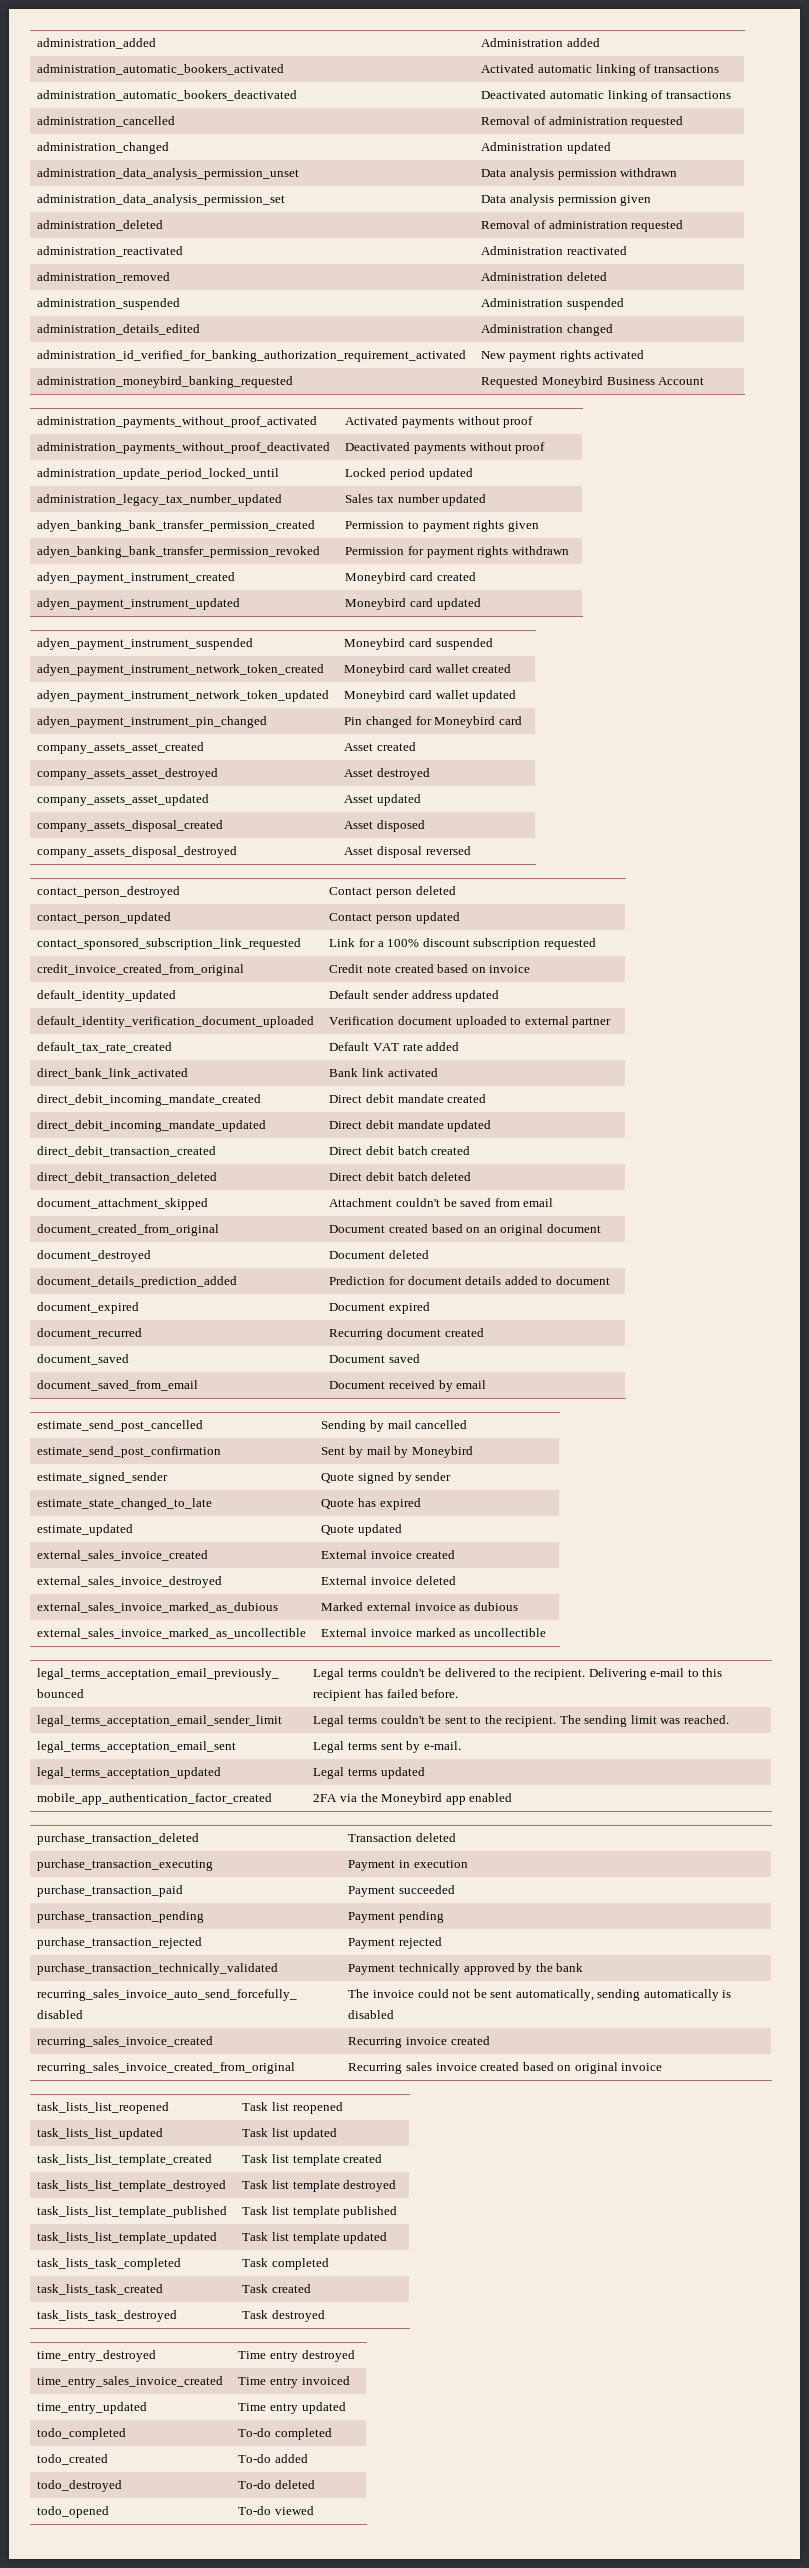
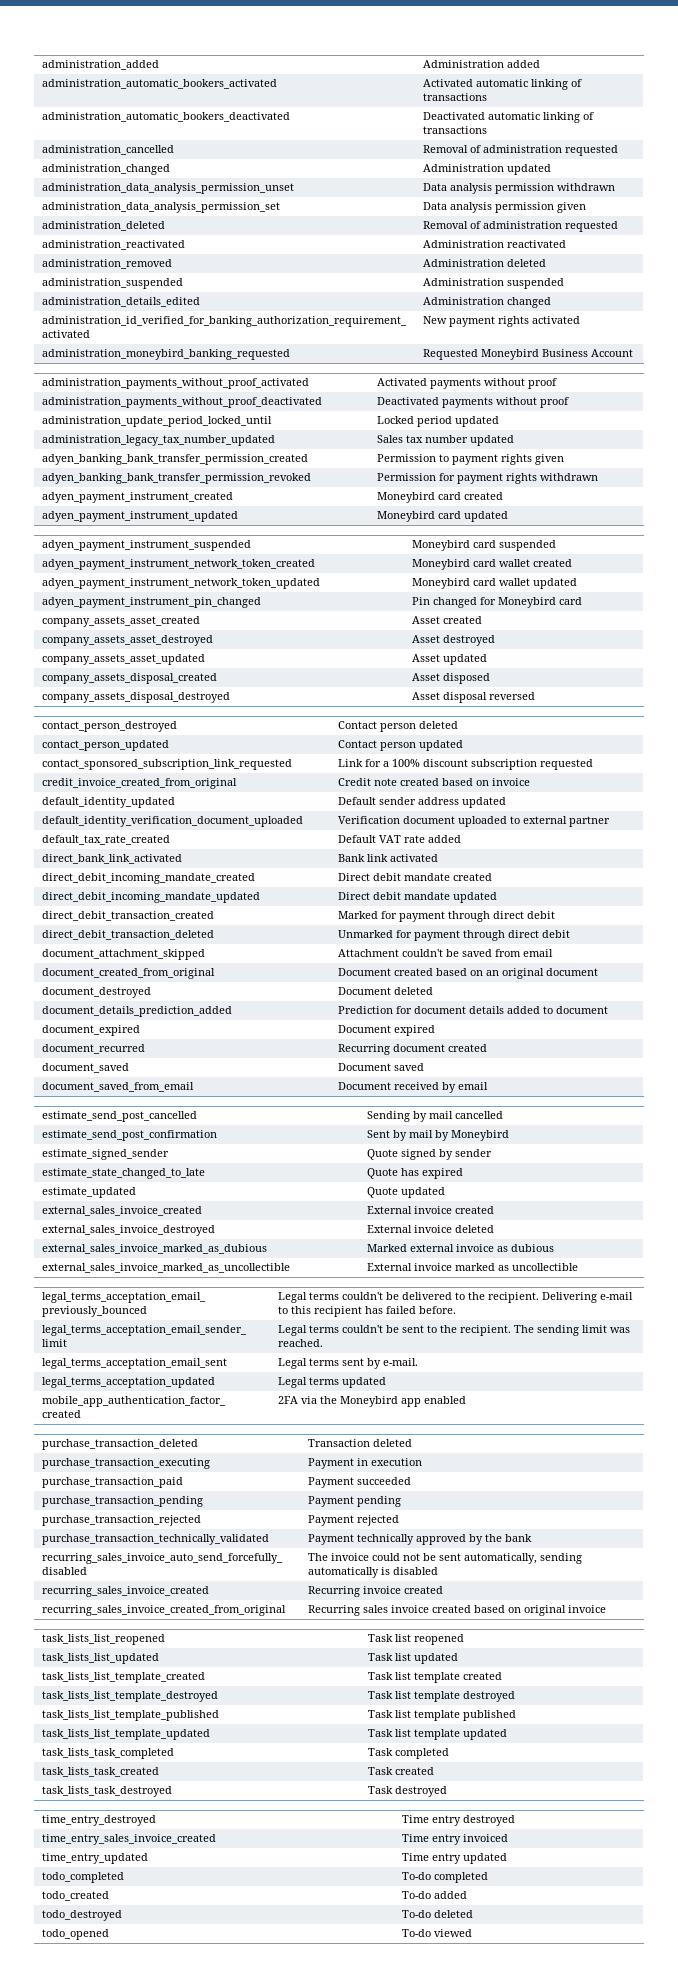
- direct_debit_transaction_created | Direct debit batch created
+ direct_debit_transaction_created | Marked for payment through direct debit
- direct_debit_transaction_deleted | Direct debit batch deleted
+ direct_debit_transaction_deleted | Unmarked for payment through direct debit

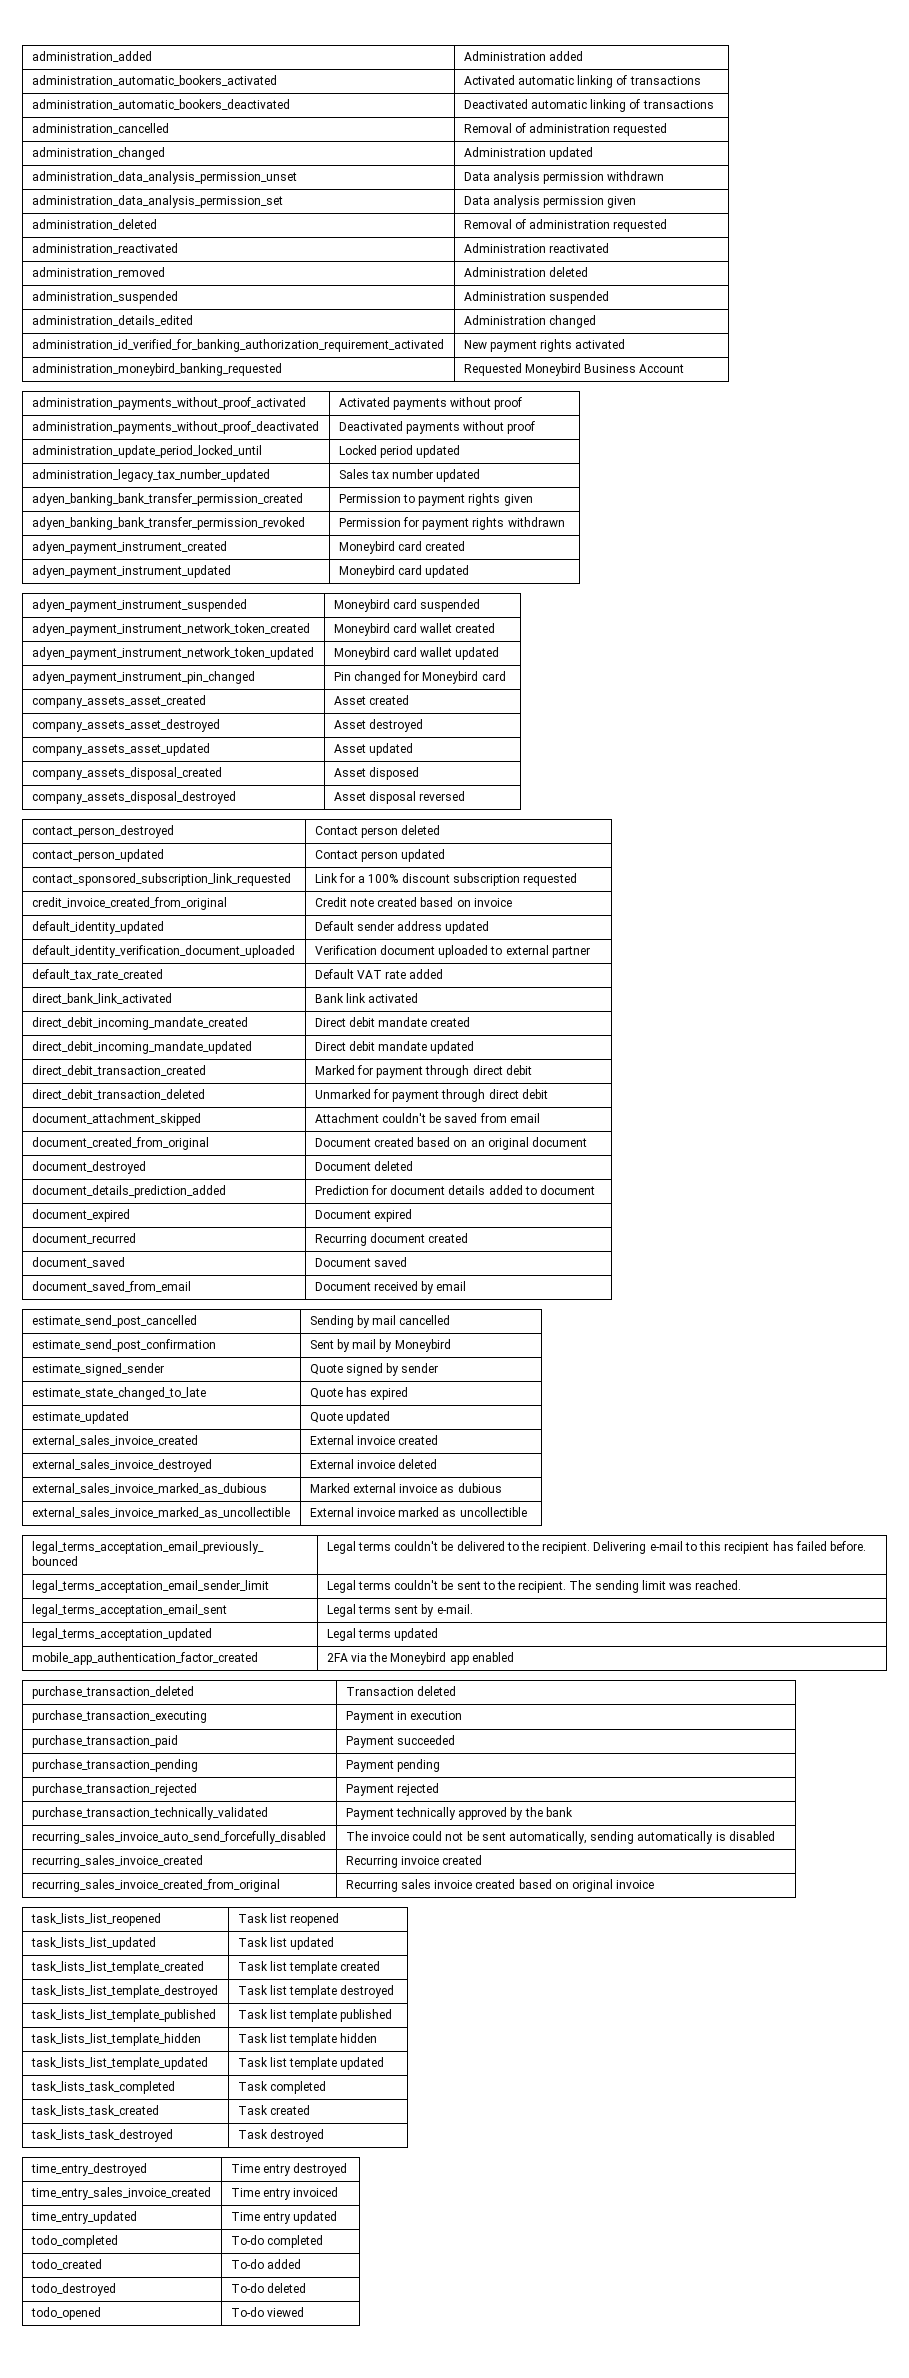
+ task_lists_list_template_hidden | Task list template hidden

